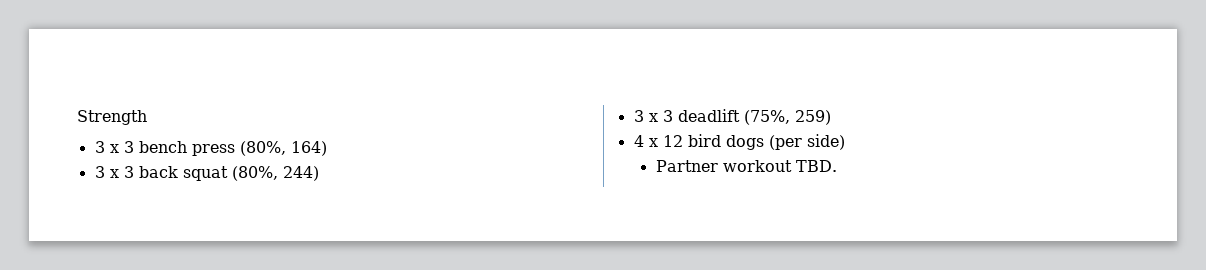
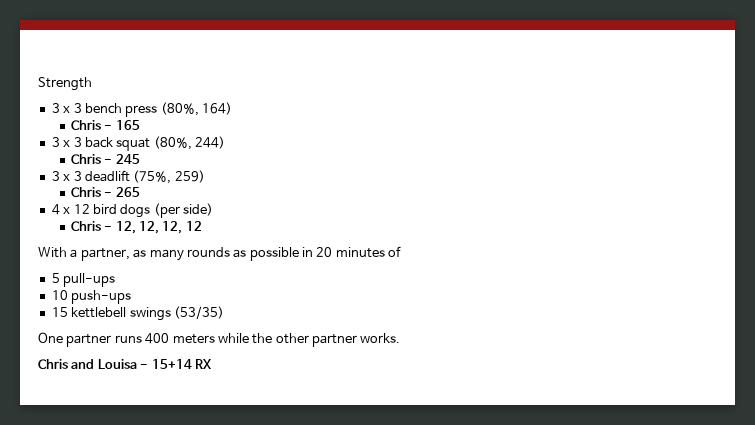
+ Chris - 165
+ Chris - 245
+ Chris - 265
- Partner workout TBD.
+ Chris - 12, 12, 12, 12
+ With a partner, as many rounds as possible in 20 minutes of
+ 5 pull-ups
+ 10 push-ups
+ 15 kettlebell swings (53/35)
+ One partner runs 400 meters while the other partner works.
+ Chris and Louisa - 15+14 RX

